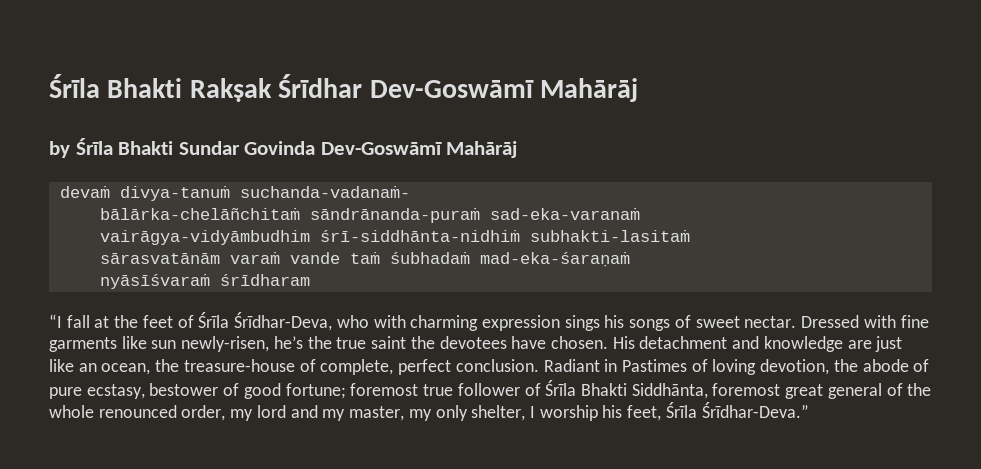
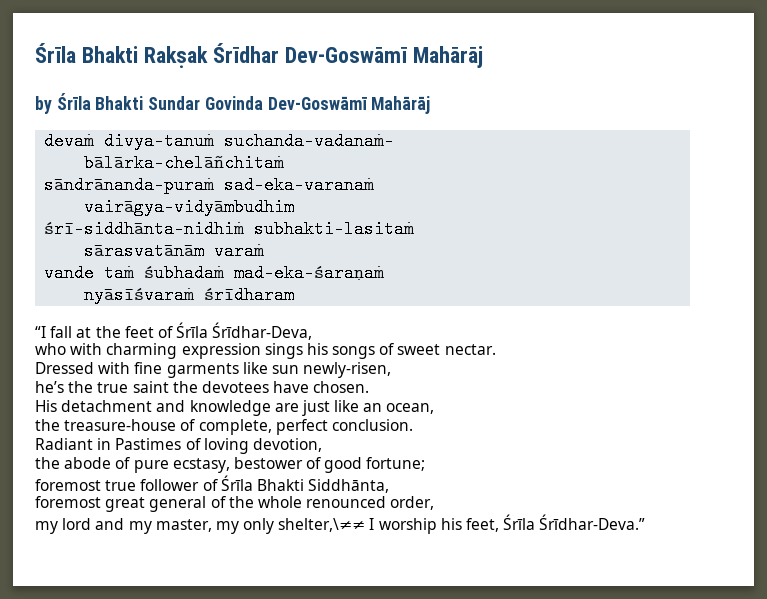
- bālārka-chelāñchitaṁ sāndrānanda-puraṁ sad-eka-varanaṁ
+ bālārka-chelāñchitaṁ
+ sāndrānanda-puraṁ sad-eka-varanaṁ
- vairāgya-vidyāmbudhim śrī-siddhānta-nidhiṁ subhakti-lasitaṁ
+ vairāgya-vidyāmbudhim
+ śrī-siddhānta-nidhiṁ subhakti-lasitaṁ
- sārasvatānām varaṁ vande taṁ śubhadaṁ mad-eka-śaraṇaṁ
+ sārasvatānām varaṁ
+ vande taṁ śubhadaṁ mad-eka-śaraṇaṁ
- “I fall at the feet of Śrīla Śrīdhar-Deva, who with charming expression sings his songs of sweet nectar. Dressed with fine garments like sun newly-risen, he’s the true saint the devotees have chosen. His detachment and knowledge are just like an ocean, the treasure-house of complete, perfect conclusion. Radiant in Pastimes of loving devotion, the abode of pure ecstasy, bestower of good fortune; foremost true follower of Śrīla Bhakti Siddhānta, foremost great general of the whole renounced order, my lord and my master, my only shelter, I worship his feet, Śrīla Śrīdhar-Deva.”
+ “I fall at the feet of Śrīla Śrīdhar-Deva,
+ who with charming expression sings his songs of sweet nectar.
+ Dressed with fine garments like sun newly-risen,
+ he’s the true saint the devotees have chosen.
+ His detachment and knowledge are just like an ocean,
+ the treasure-house of complete, perfect conclusion.
+ Radiant in Pastimes of loving devotion,
+ the abode of pure ecstasy, bestower of good fortune;
+ foremost true follower of Śrīla Bhakti Siddhānta,
+ foremost great general of the whole renounced order,
+ my lord and my master, my only shelter,\≠≠ I worship his feet, Śrīla Śrīdhar-Deva.”

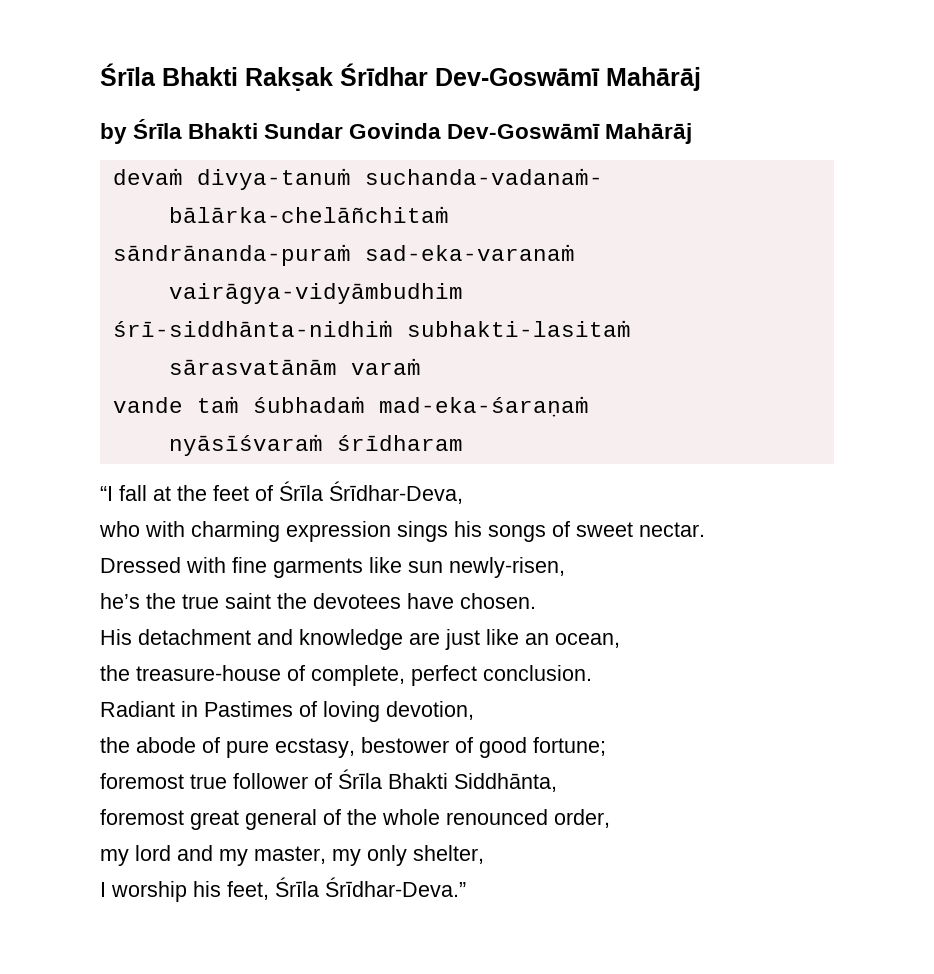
- my lord and my master, my only shelter,\≠≠ I worship his feet, Śrīla Śrīdhar-Deva.”
+ my lord and my master, my only shelter,
+ I worship his feet, Śrīla Śrīdhar-Deva.”

